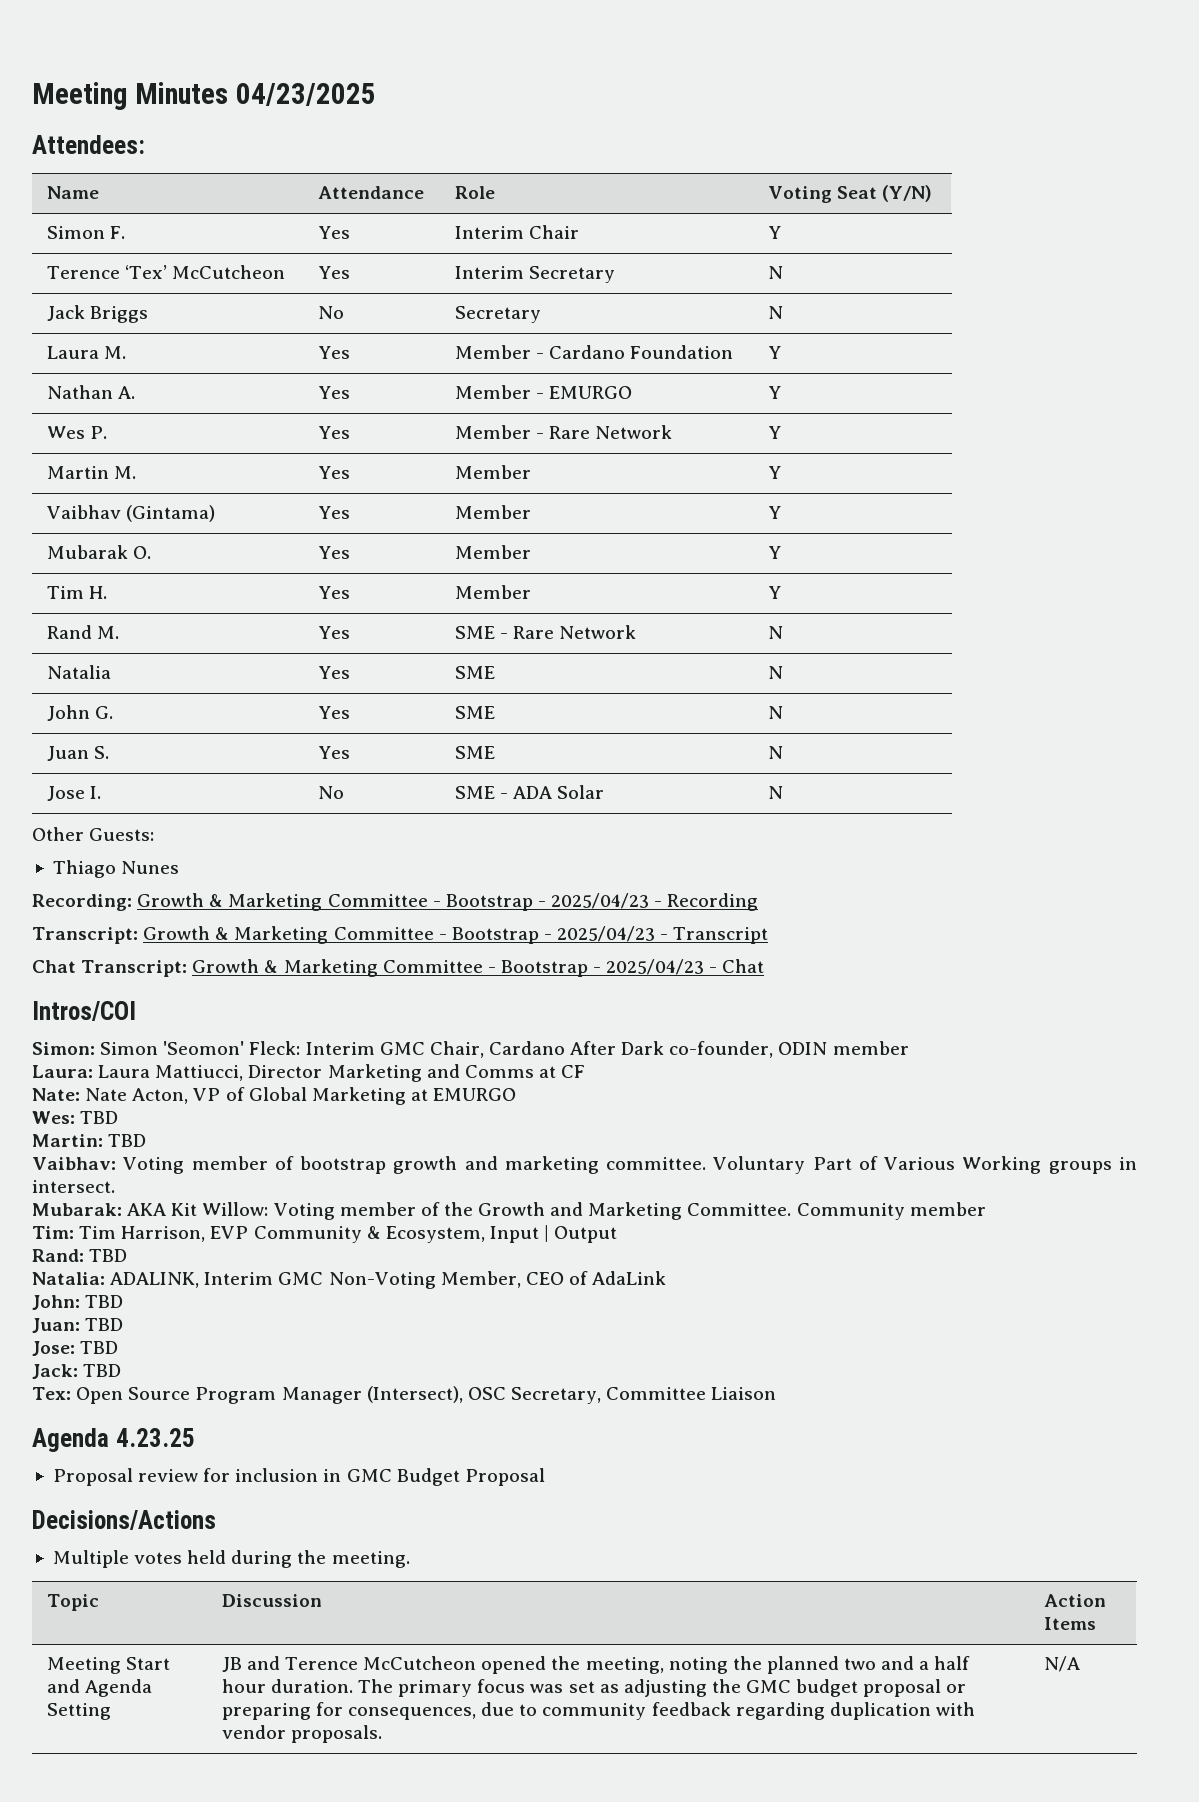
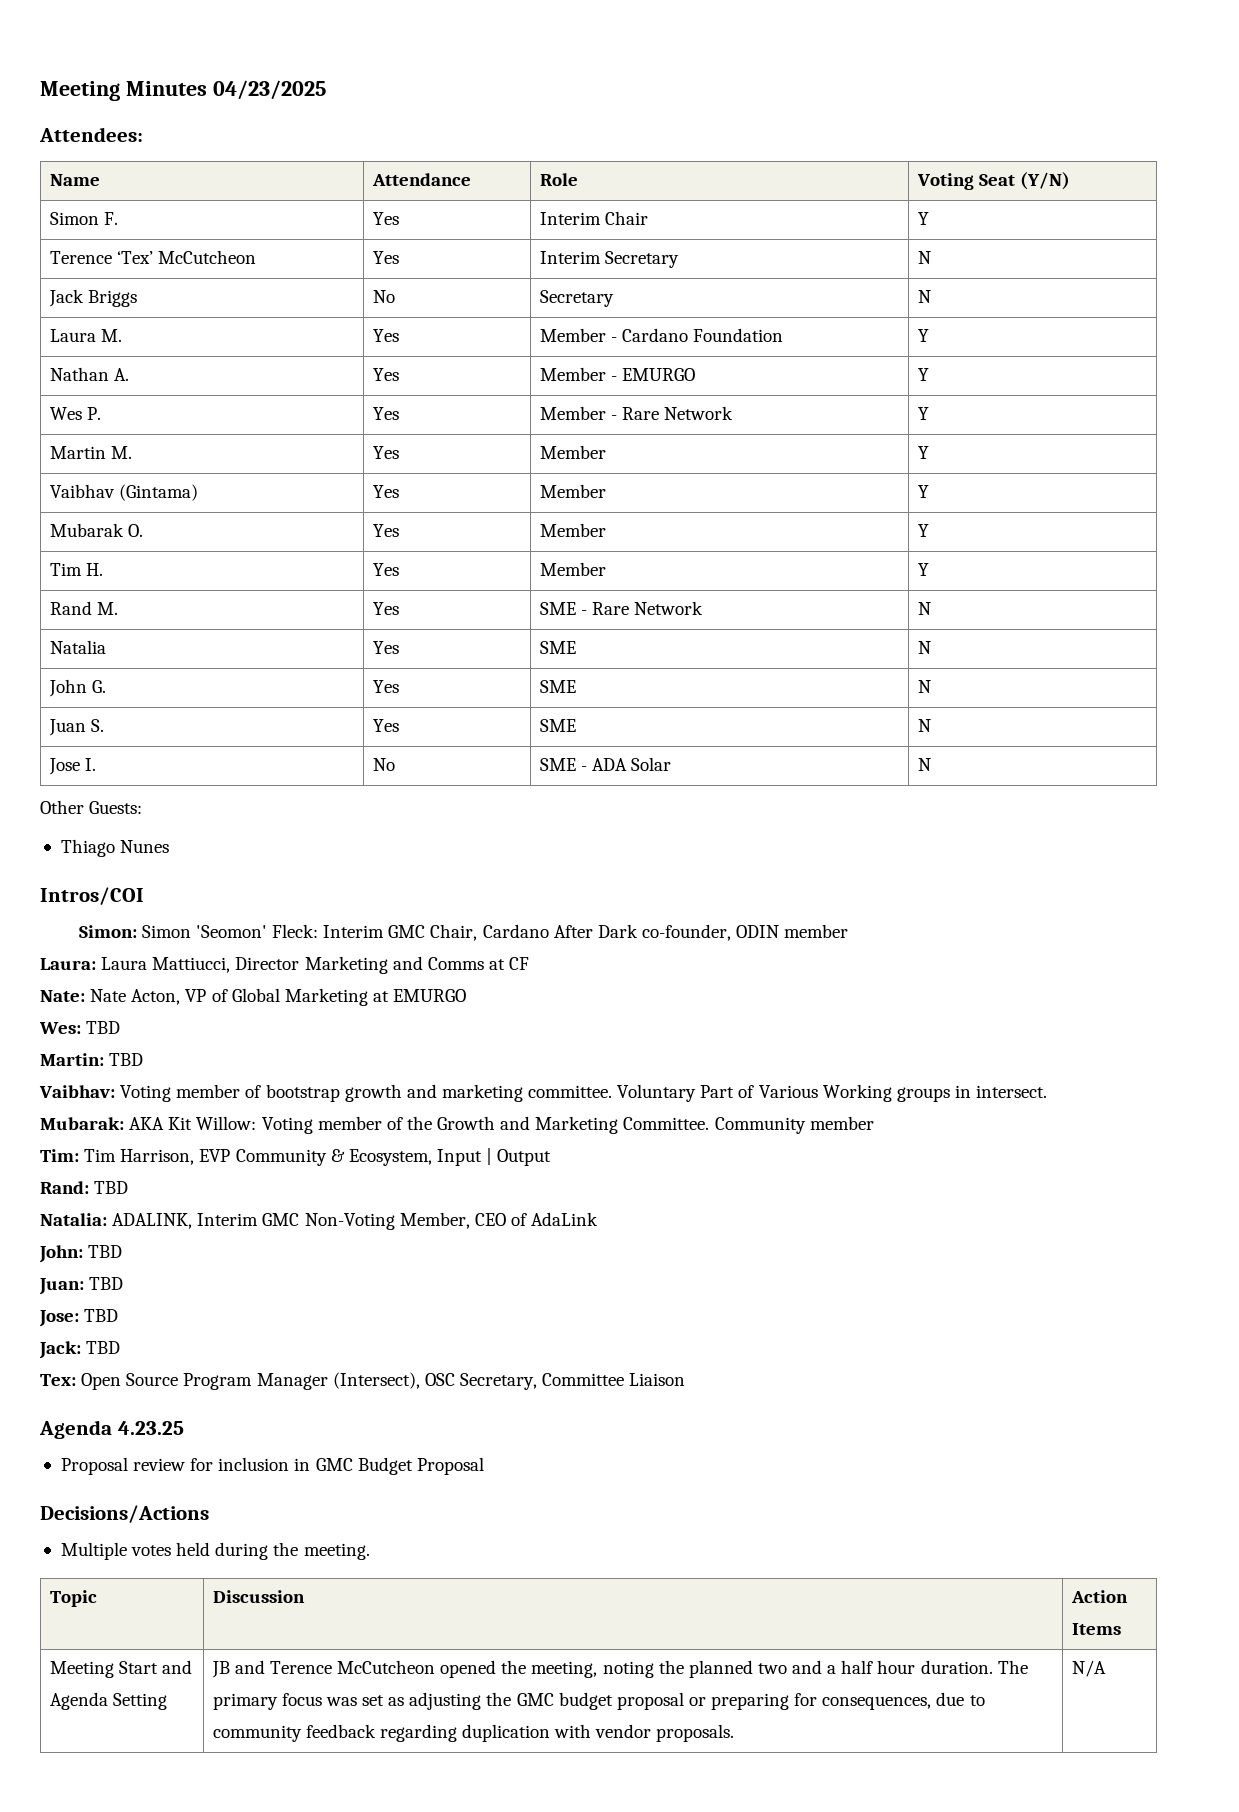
- Recording: Growth & Marketing Committee - Bootstrap - 2025/04/23 - Recording
- Transcript: Growth & Marketing Committee - Bootstrap - 2025/04/23 - Transcript
- Chat Transcript: Growth & Marketing Committee - Bootstrap - 2025/04/23 - Chat

